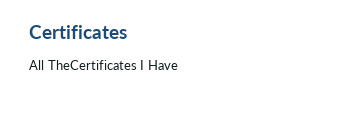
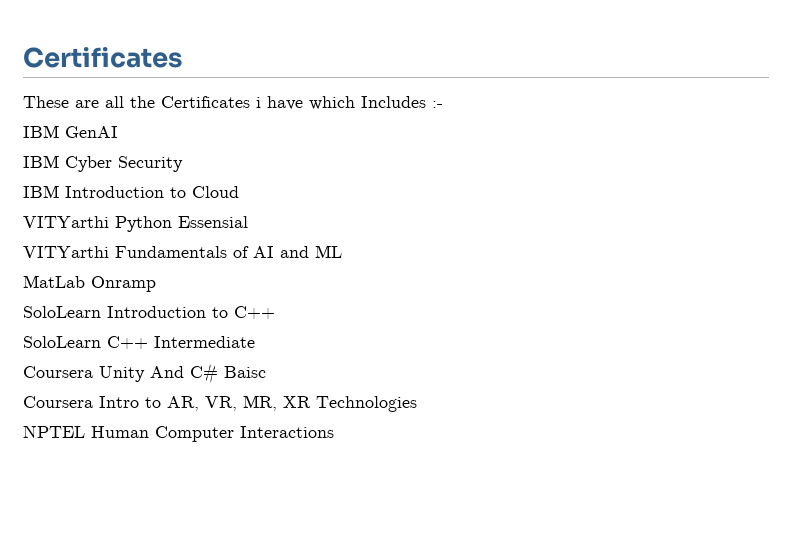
- All TheCertificates I Have
+ These are all the Certificates i have which Includes :-
+ IBM GenAI
+ IBM Cyber Security
+ IBM Introduction to Cloud
+ VITYarthi Python Essensial
+ VITYarthi Fundamentals of AI and ML
+ MatLab Onramp
+ SoloLearn Introduction to C++
+ SoloLearn C++ Intermediate
+ Coursera Unity And C# Baisc
+ Coursera Intro to AR, VR, MR, XR Technologies
+ NPTEL Human Computer Interactions

